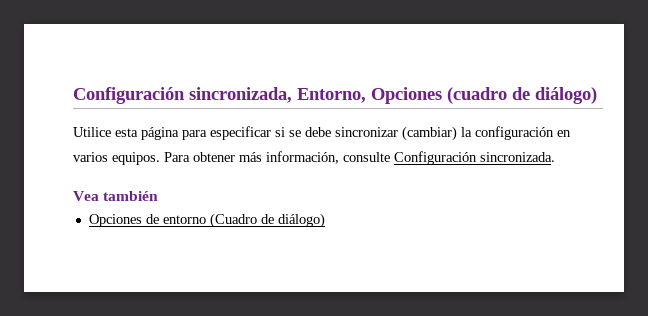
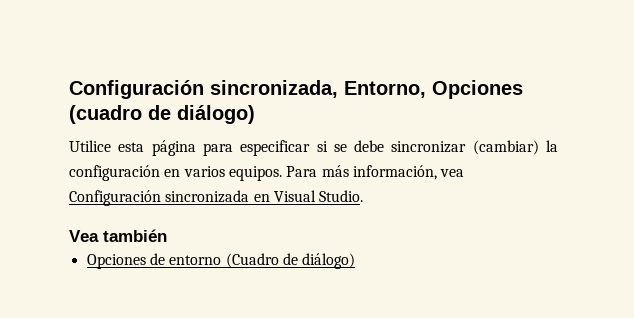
- Para obtener más información, consulte Configuración sincronizada.
+ Para más información, vea Configuración sincronizada en Visual Studio.

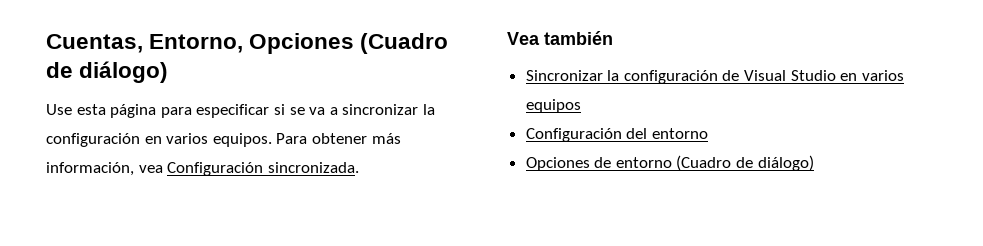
- Configuración sincronizada, Entorno, Opciones (cuadro de diálogo)
+ Cuentas, Entorno, Opciones (Cuadro de diálogo)
- Utilice esta página para especificar si se debe sincronizar (cambiar) la configuración en varios equipos.
+ Use esta página para especificar si se va a sincronizar la configuración en varios equipos.
- Para más información, vea Configuración sincronizada en Visual Studio.
+ Para obtener más información, vea Configuración sincronizada.
  Vea también
+ Sincronizar la configuración de Visual Studio en varios equipos
+ Configuración del entorno

